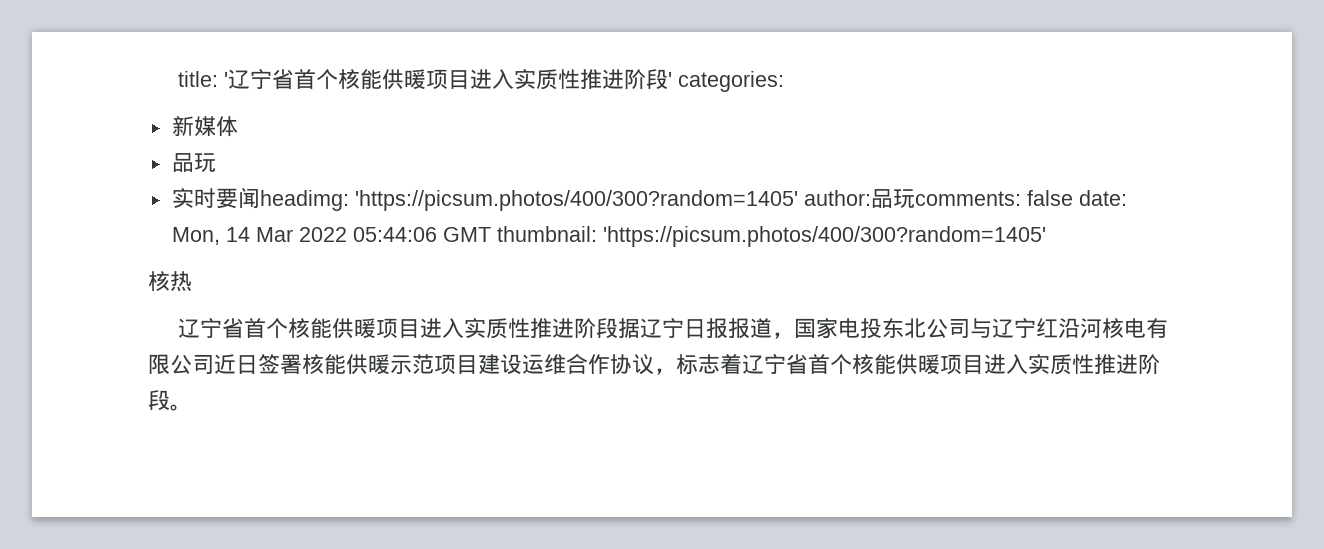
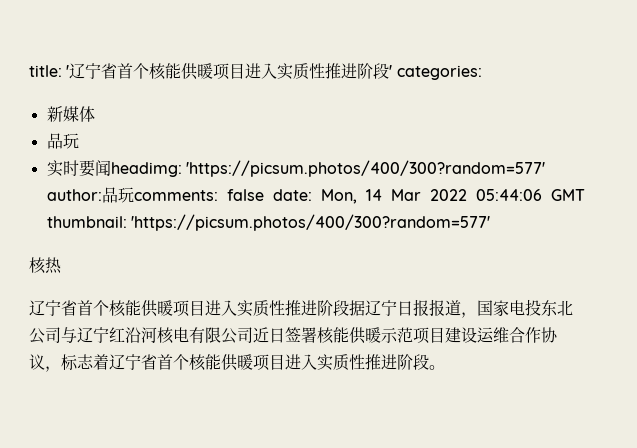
- 实时要闻headimg: 'https://picsum.photos/400/300?random=1405' author:品玩comments: false date: Mon, 14 Mar 2022 05:44:06 GMT thumbnail: 'https://picsum.photos/400/300?random=1405'
+ 实时要闻headimg: 'https://picsum.photos/400/300?random=577' author:品玩comments: false date: Mon, 14 Mar 2022 05:44:06 GMT thumbnail: 'https://picsum.photos/400/300?random=577'

